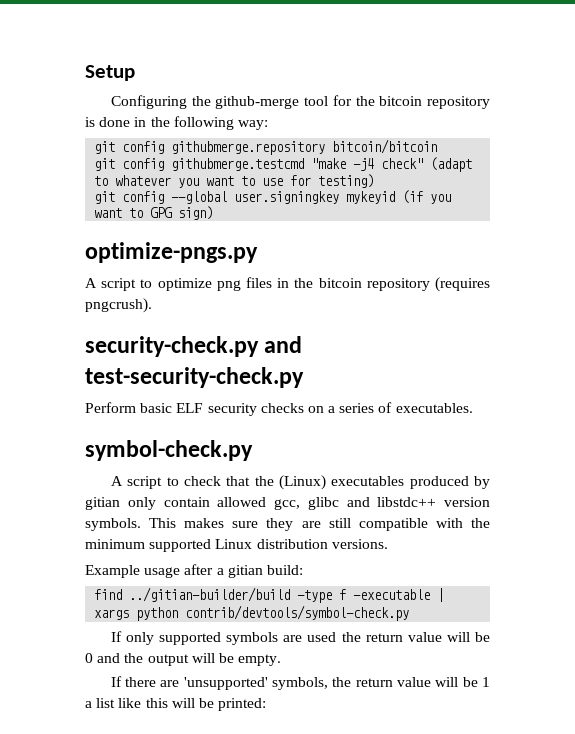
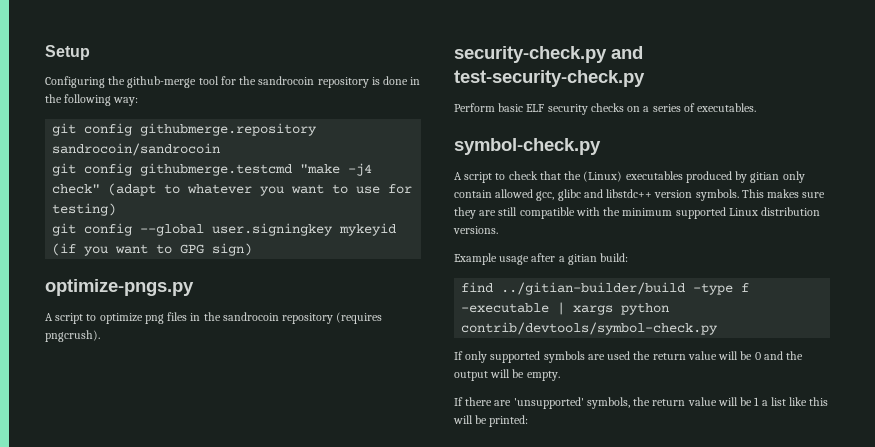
- Configuring the github-merge tool for the bitcoin repository is done in the following way:
+ Configuring the github-merge tool for the sandrocoin repository is done in the following way:
- git config githubmerge.repository bitcoin/bitcoin
+ git config githubmerge.repository sandrocoin/sandrocoin
- A script to optimize png files in the bitcoin repository (requires pngcrush).
+ A script to optimize png files in the sandrocoin repository (requires pngcrush).

